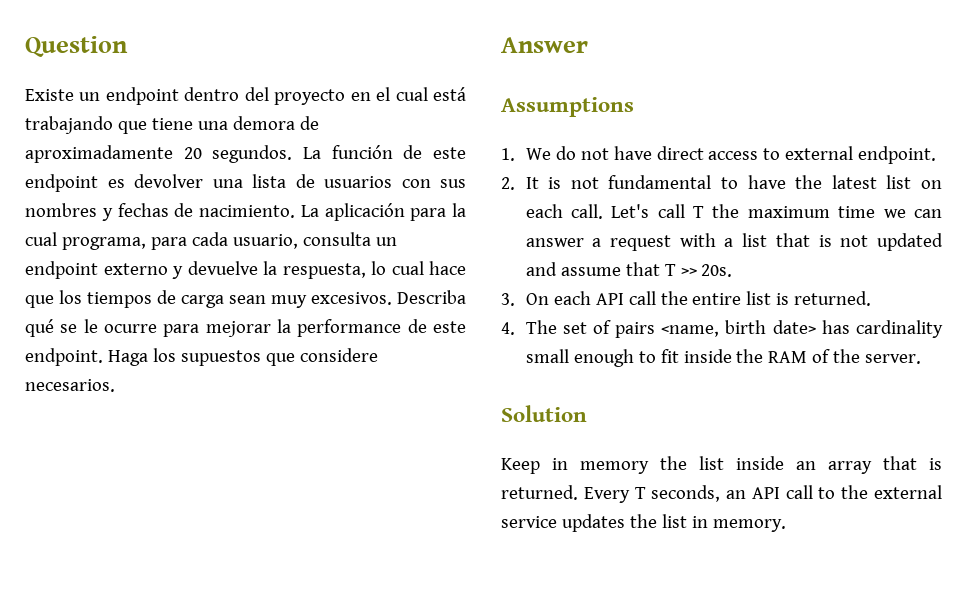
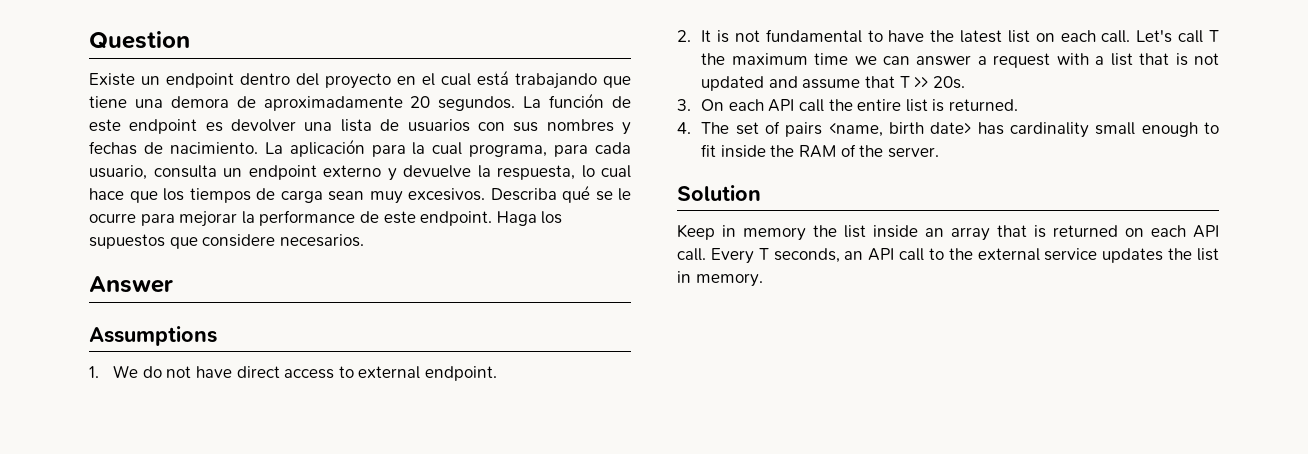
- Keep in memory the list inside an array that is returned.
+ Keep in memory the list inside an array that is returned on each API call.

